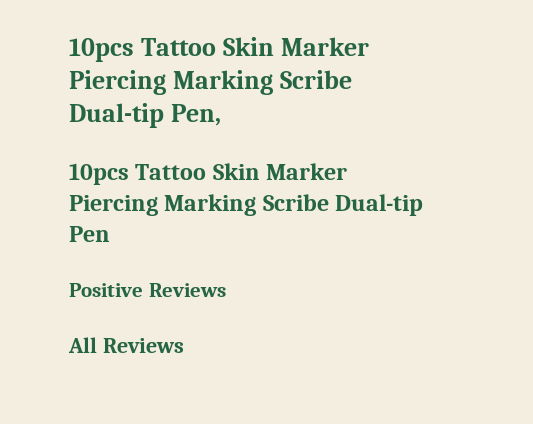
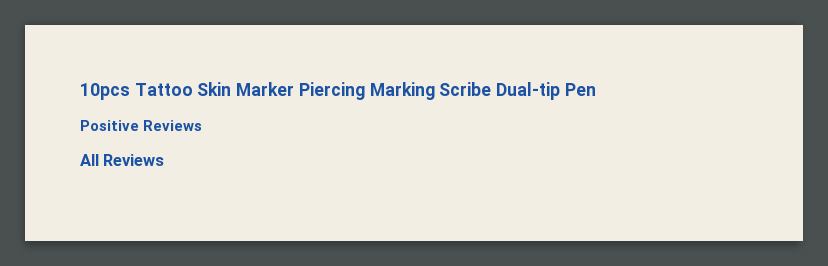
- 10pcs Tattoo Skin Marker Piercing Marking Scribe Dual-tip Pen,

